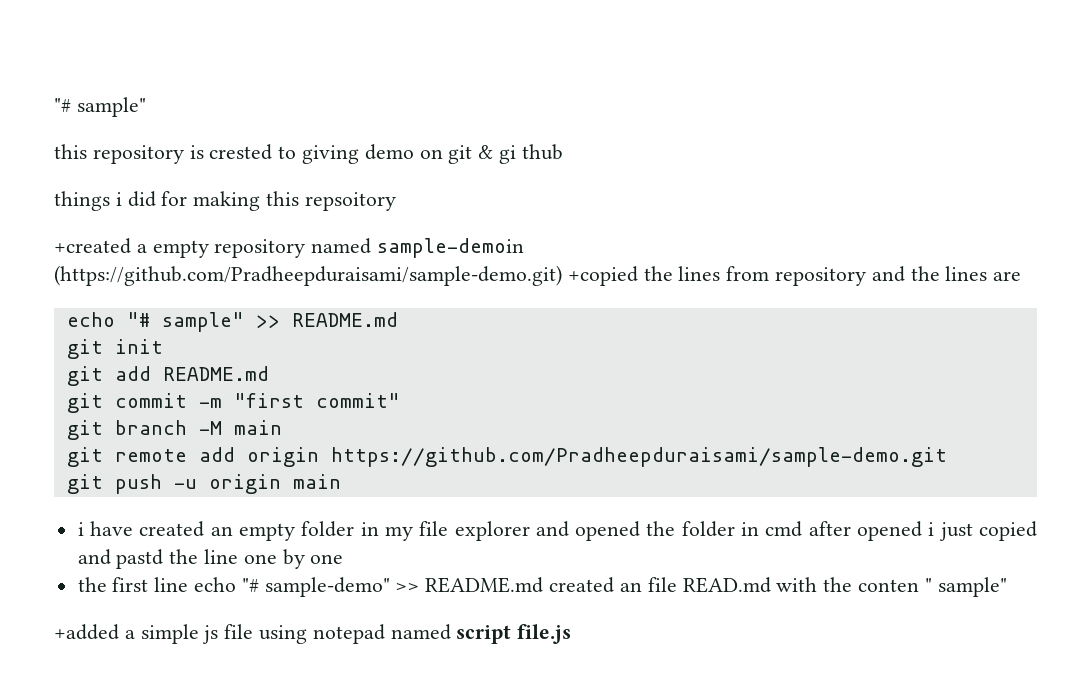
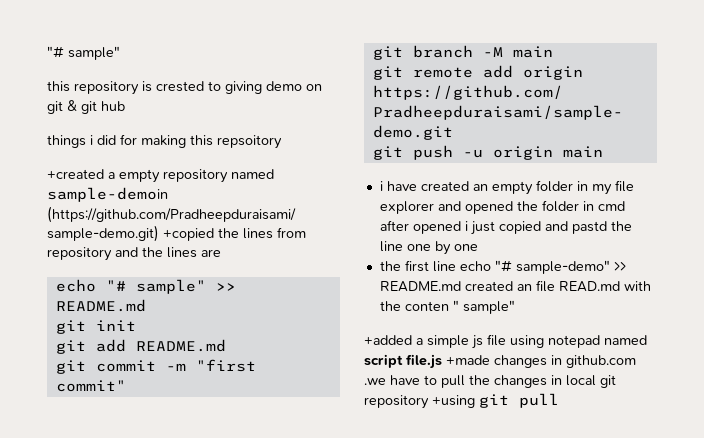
- this repository is crested to giving demo on git & gi thub
+ this repository is crested to giving demo on git & git hub
- +added a simple js file using notepad named script file.js
+ +added a simple js file using notepad named script file.js +made changes in github.com .we have to pull the changes in local git repository +using git pull

